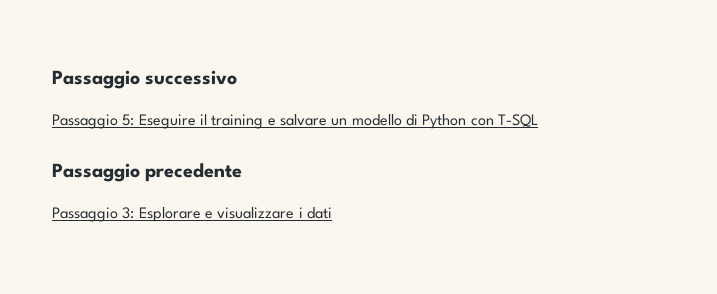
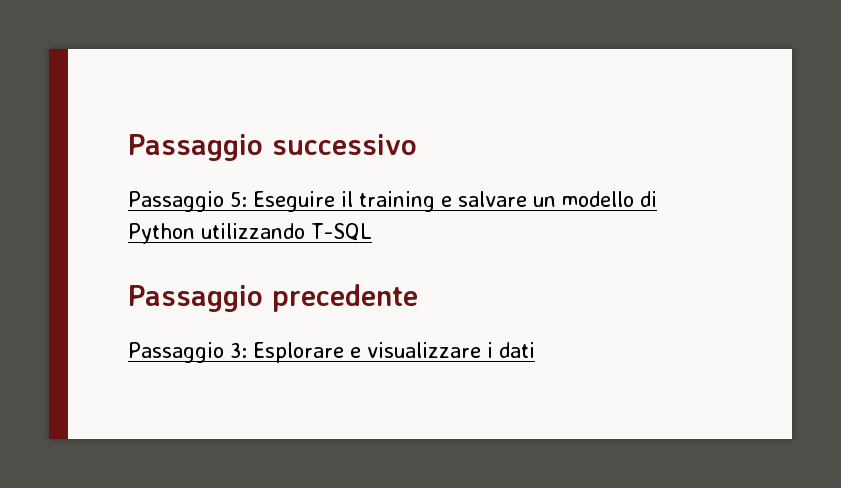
- Passaggio 5: Eseguire il training e salvare un modello di Python con T-SQL
+ Passaggio 5: Eseguire il training e salvare un modello di Python utilizzando T-SQL

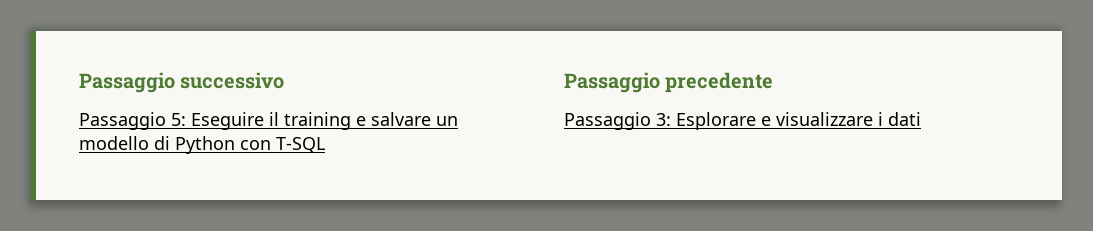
- Passaggio 5: Eseguire il training e salvare un modello di Python utilizzando T-SQL
+ Passaggio 5: Eseguire il training e salvare un modello di Python con T-SQL

